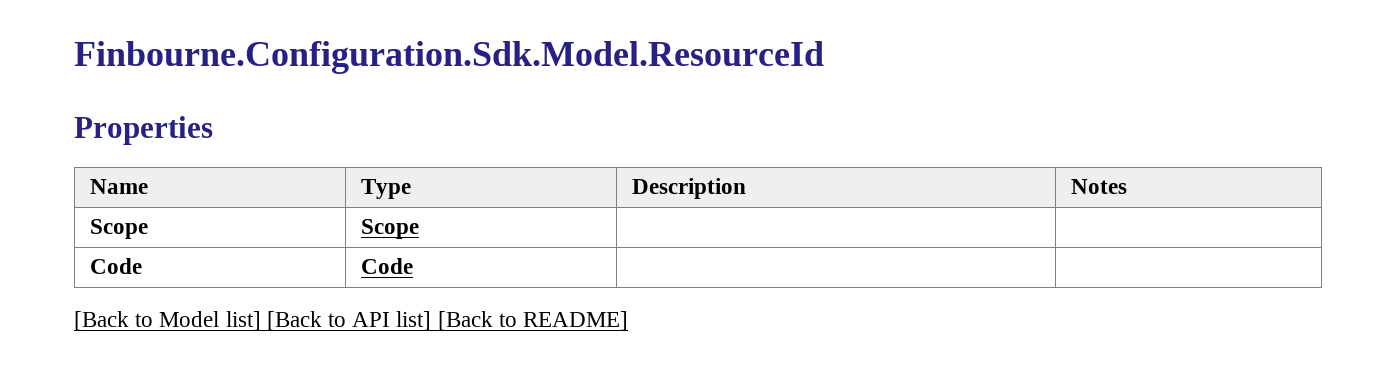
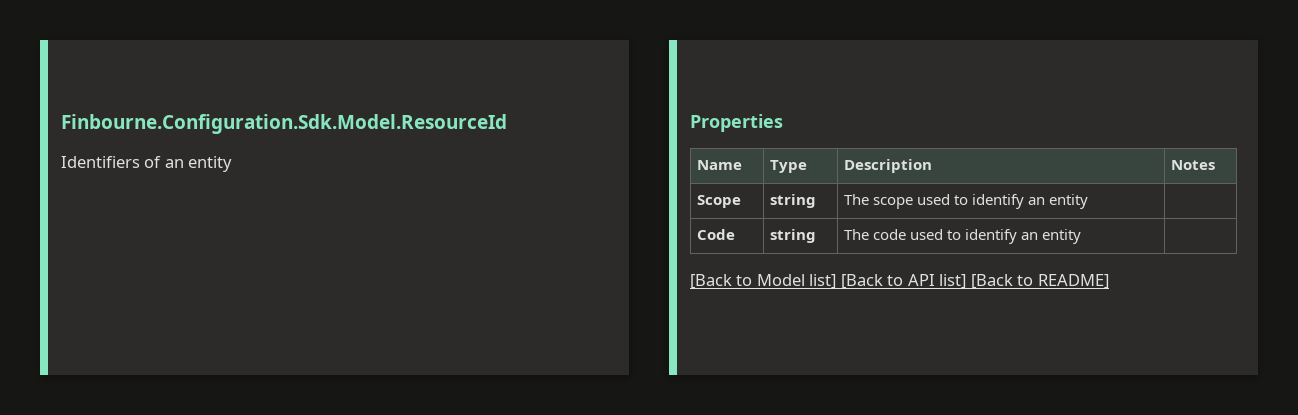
+ Identifiers of an entity
- Scope | Scope | |
- Code | Code | |
+ Scope | string | The scope used to identify an entity |
+ Code | string | The code used to identify an entity |

